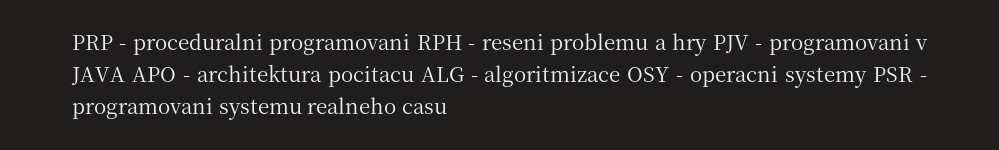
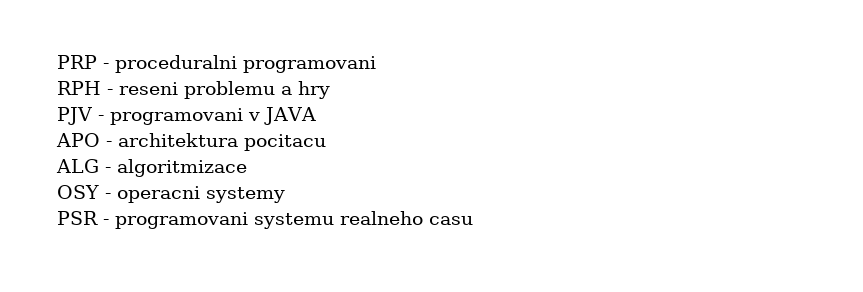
- PRP - proceduralni programovani RPH - reseni problemu a hry PJV - programovani v JAVA APO - architektura pocitacu ALG - algoritmizace OSY - operacni systemy PSR - programovani systemu realneho casu
+ PRP - proceduralni programovani
+ RPH - reseni problemu a hry
+ PJV - programovani v JAVA
+ APO - architektura pocitacu
+ ALG - algoritmizace
+ OSY - operacni systemy
+ PSR - programovani systemu realneho casu

